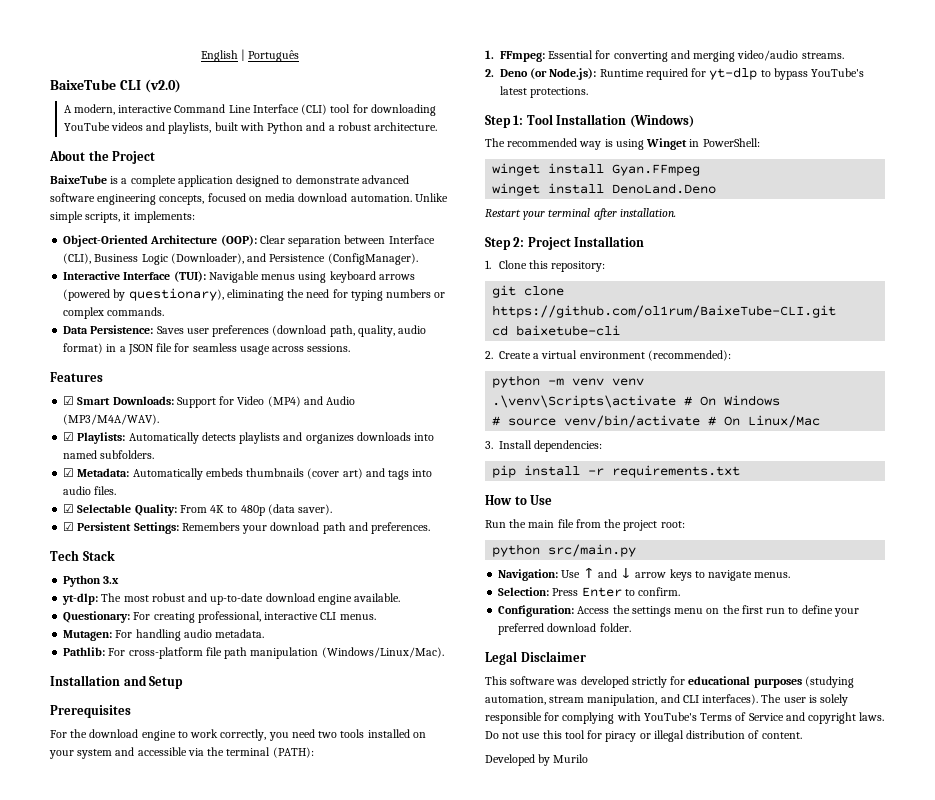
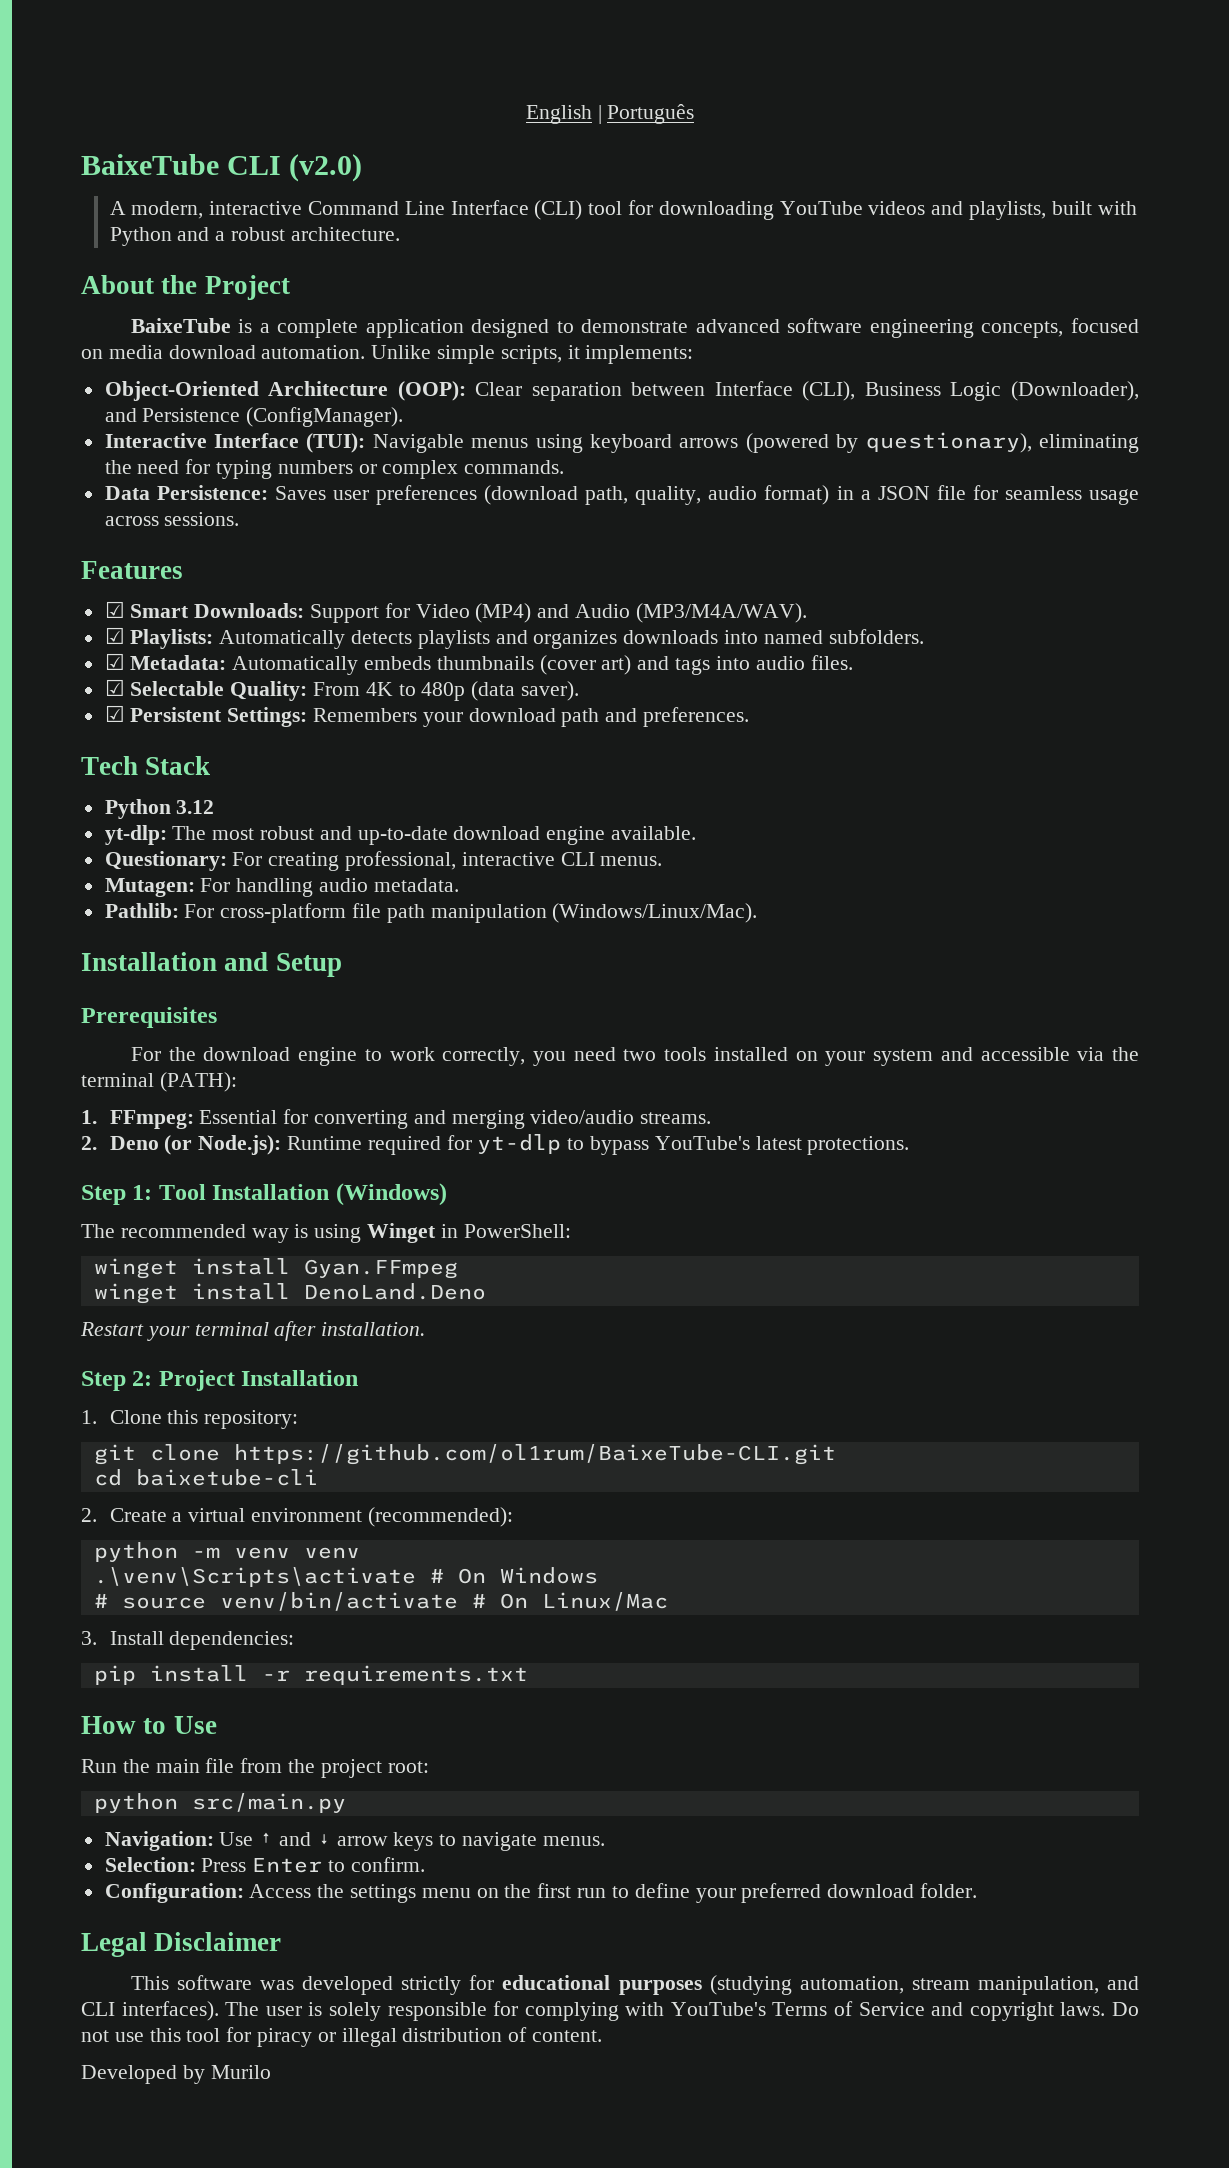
- Python 3.x
+ Python 3.12

